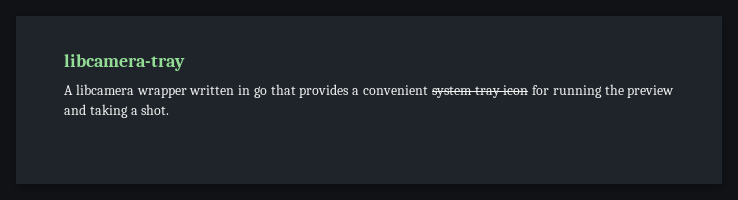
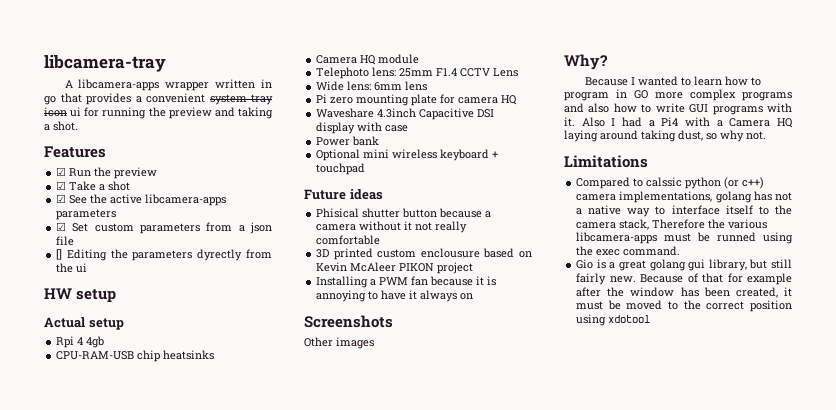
- A libcamera wrapper written in go that provides a convenient system tray icon for running the preview and taking a shot.
+ A libcamera-apps wrapper written in go that provides a convenient system tray icon ui for running the preview and taking a shot.
+ Features
+ ☑ Run the preview
+ ☑ Take a shot
+ ☑ See the active libcamera-apps parameters
+ ☑ Set custom parameters from a json file
+ [] Editing the parameters dyrectly from the ui
+ HW setup
+ Actual setup
+ Rpi 4 4gb
+ CPU-RAM-USB chip heatsinks
+ Camera HQ module
+ Telephoto lens: 25mm F1.4 CCTV Lens
+ Wide lens: 6mm lens
+ Pi zero mounting plate for camera HQ
+ Waveshare 4.3inch Capacitive DSI display with case
+ Power bank
+ Optional mini wireless keyboard + touchpad
+ Future ideas
+ Phisical shutter button because a camera without it not really comfortable
+ 3D printed custom enclousure based on Kevin McAleer PIKON project
+ Installing a PWM fan because it is annoying to have it always on
+ Screenshots
+ Other images
+ Why?
+ Because I wanted to learn how to program in GO more complex programs and also how to write GUI programs with it. Also I had a Pi4 with a Camera HQ laying around taking dust, so why not.
+ Limitations
+ Compared to calssic python (or c++) camera implementations, golang has not a native way to interface itself to the camera stack, Therefore the various libcamera-apps must be runned using the exec command.
+ Gio is a great golang gui library, but still fairly new. Because of that for example after the window has been created, it must be moved to the correct position using xdotool

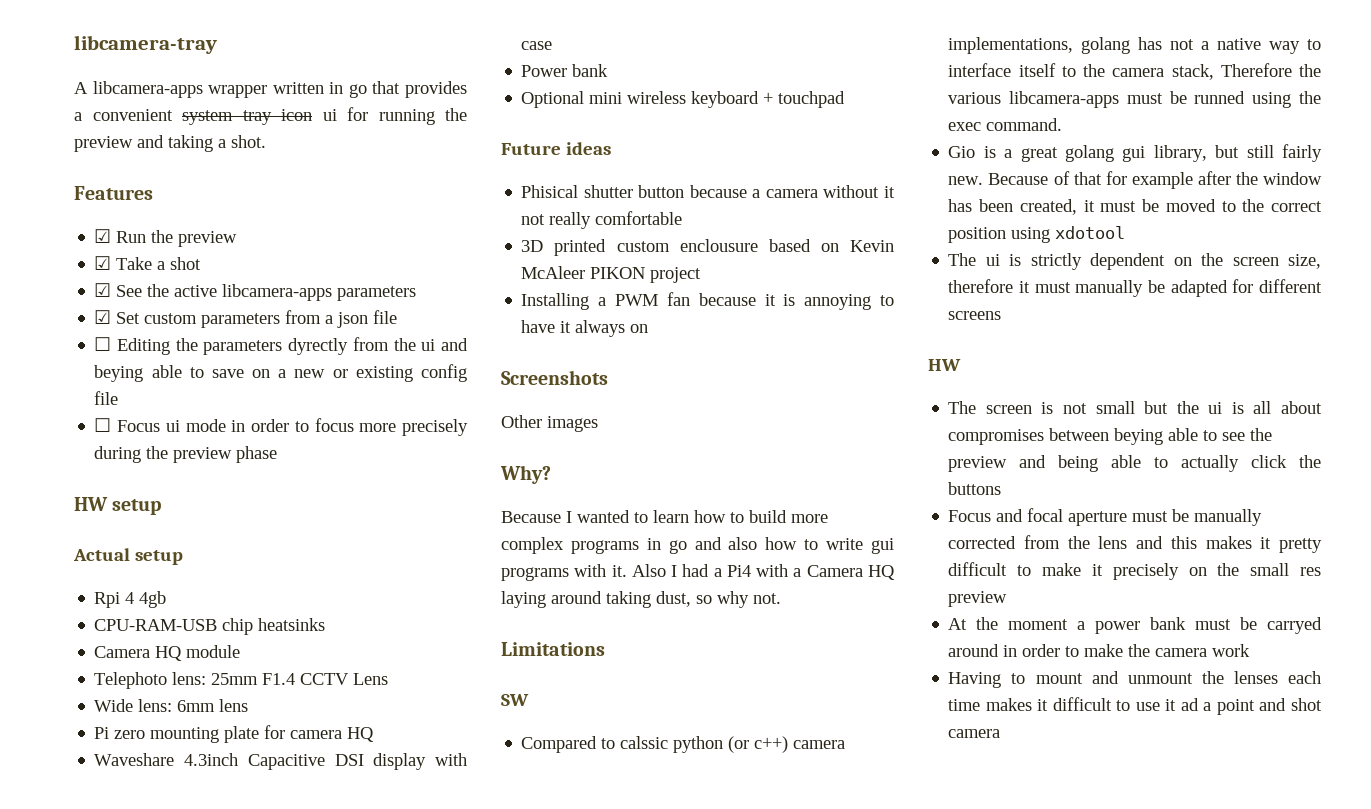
- [] Editing the parameters dyrectly from the ui
+ ☐ Editing the parameters dyrectly from the ui and beying able to save on a new or existing config file
+ ☐ Focus ui mode in order to focus more precisely during the preview phase
- Because I wanted to learn how to program in GO more complex programs and also how to write GUI programs with it.
+ Because I wanted to learn how to build more complex programs in go and also how to write gui programs with it.
+ SW
+ The ui is strictly dependent on the screen size, therefore it must manually be adapted for different screens
+ HW
+ The screen is not small but the ui is all about compromises between beying able to see the preview and being able to actually click the buttons
+ Focus and focal aperture must be manually corrected from the lens and this makes it pretty difficult to make it precisely on the small res preview
+ At the moment a power bank must be carryed around in order to make the camera work
+ Having to mount and unmount the lenses each time makes it difficult to use it ad a point and shot camera

